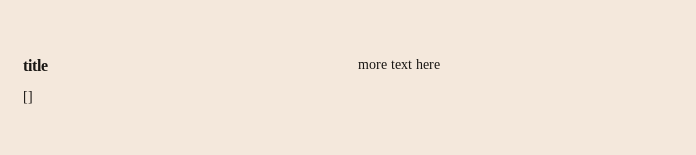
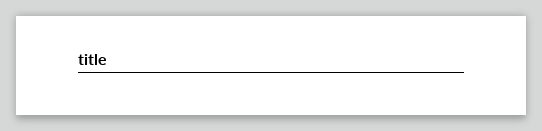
- []
- more text here

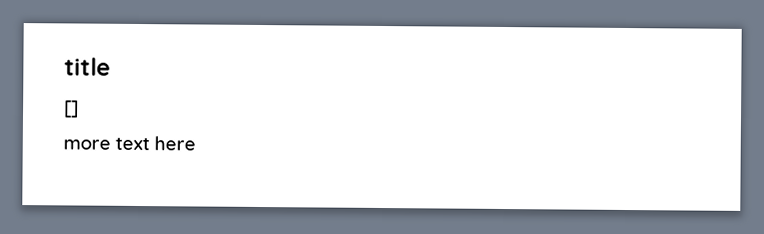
+ []
+ more text here

